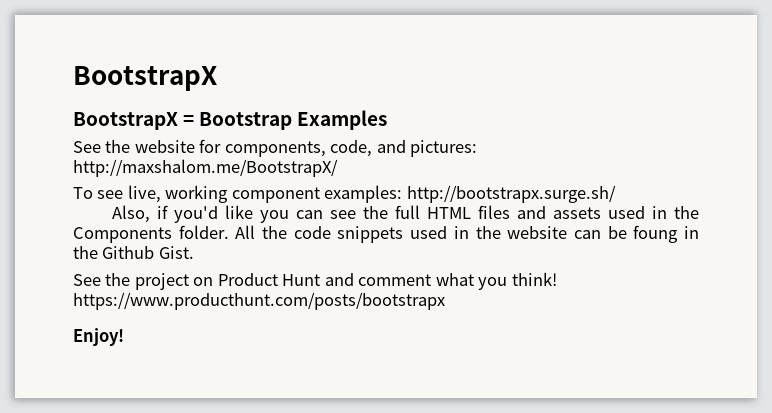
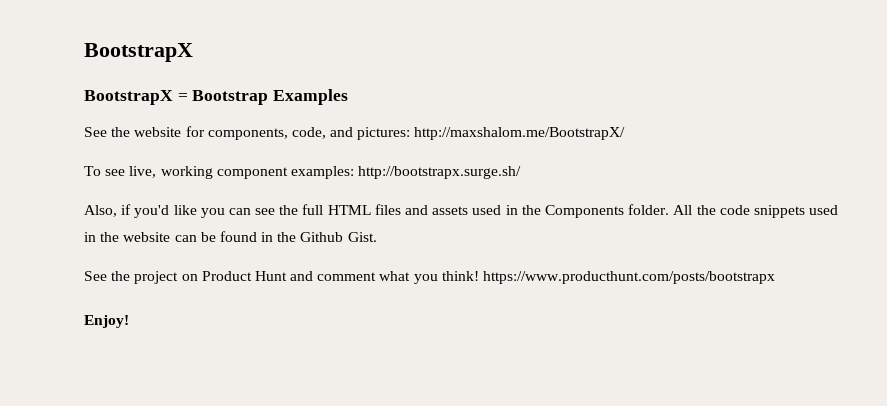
- All the code snippets used in the website can be foung in the Github Gist.
+ All the code snippets used in the website can be found in the Github Gist.

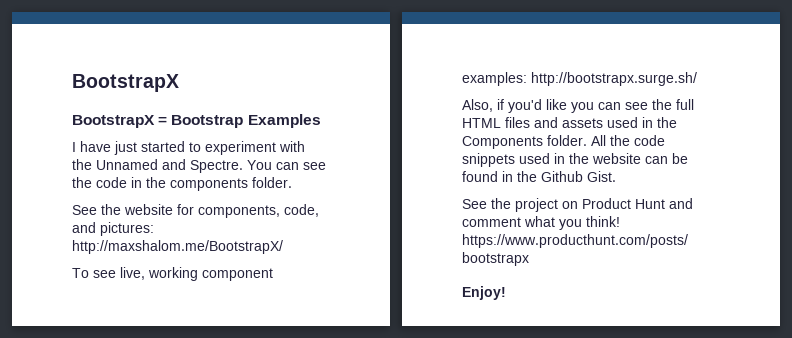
+ I have just started to experiment with the Unnamed and Spectre. You can see the code in the components folder.

